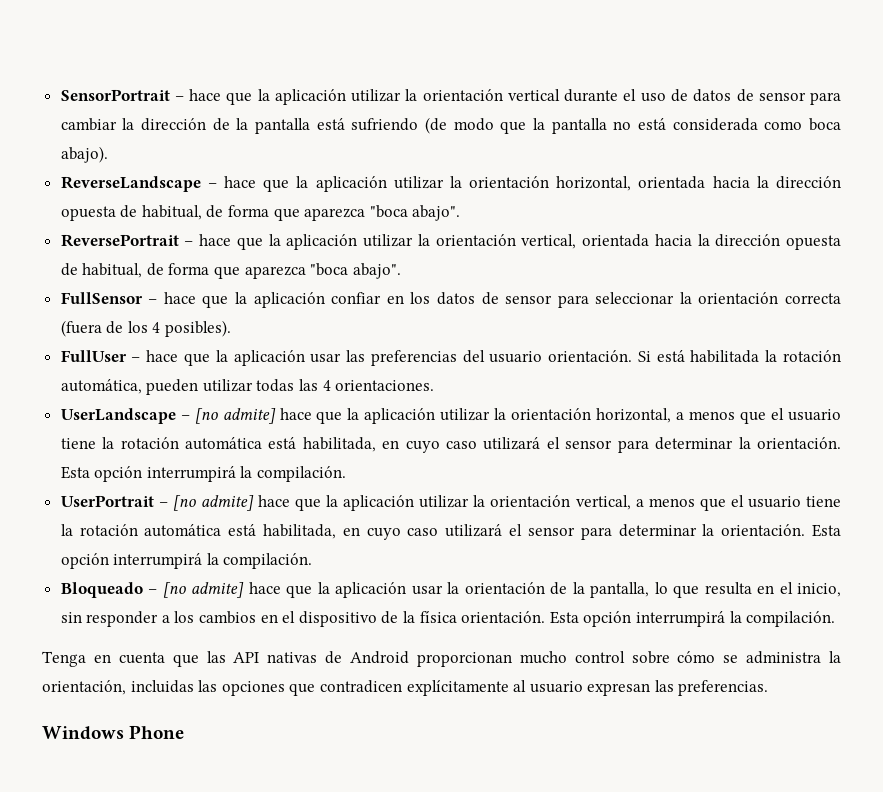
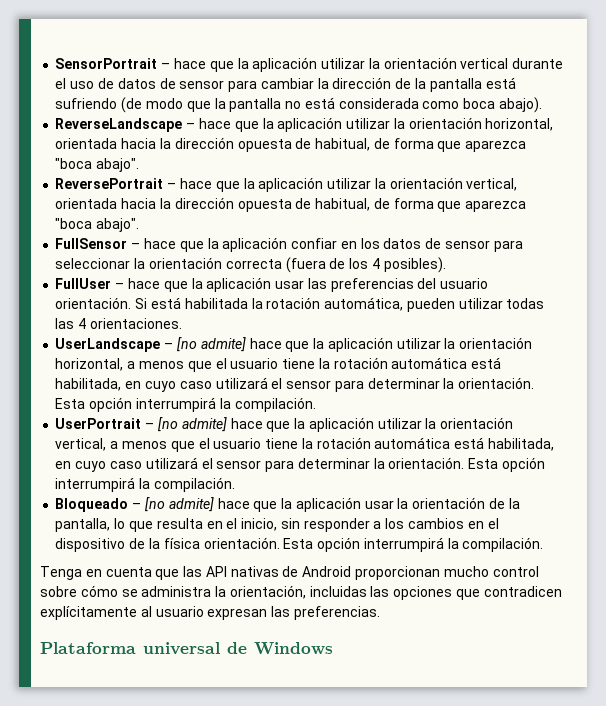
- Windows Phone
+ Plataforma universal de Windows

